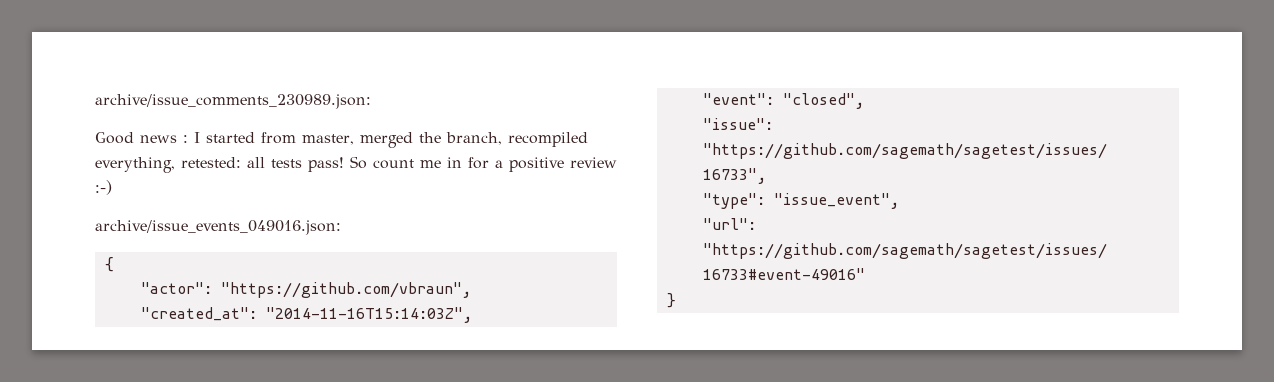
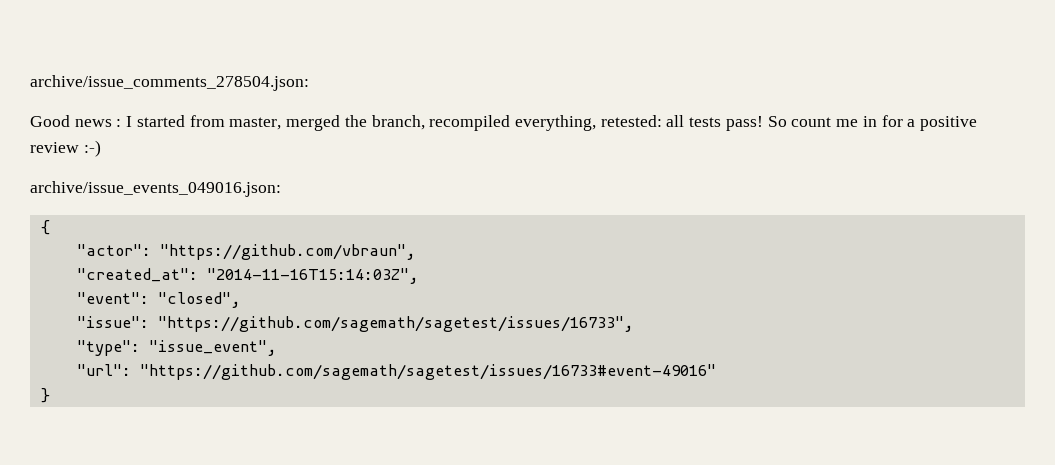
- archive/issue_comments_230989.json:
+ archive/issue_comments_278504.json:

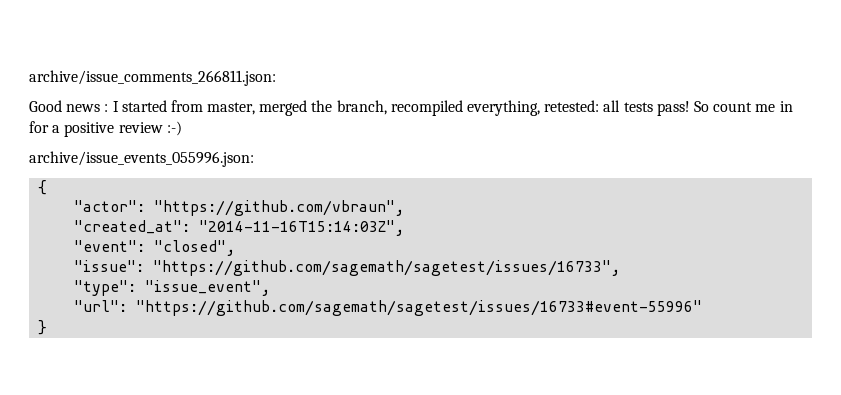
- archive/issue_comments_278504.json:
+ archive/issue_comments_266811.json:
- archive/issue_events_049016.json:
+ archive/issue_events_055996.json:
- "url": "https://github.com/sagemath/sagetest/issues/16733#event-49016"
+ "url": "https://github.com/sagemath/sagetest/issues/16733#event-55996"

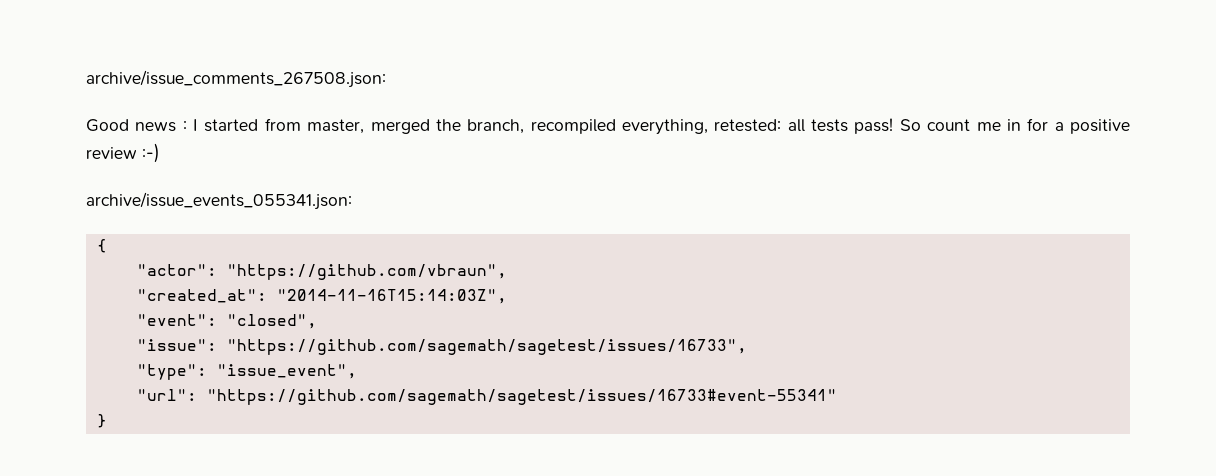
- archive/issue_comments_266811.json:
+ archive/issue_comments_267508.json:
- archive/issue_events_055996.json:
+ archive/issue_events_055341.json:
- "url": "https://github.com/sagemath/sagetest/issues/16733#event-55996"
+ "url": "https://github.com/sagemath/sagetest/issues/16733#event-55341"

